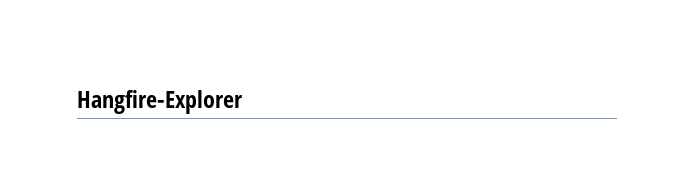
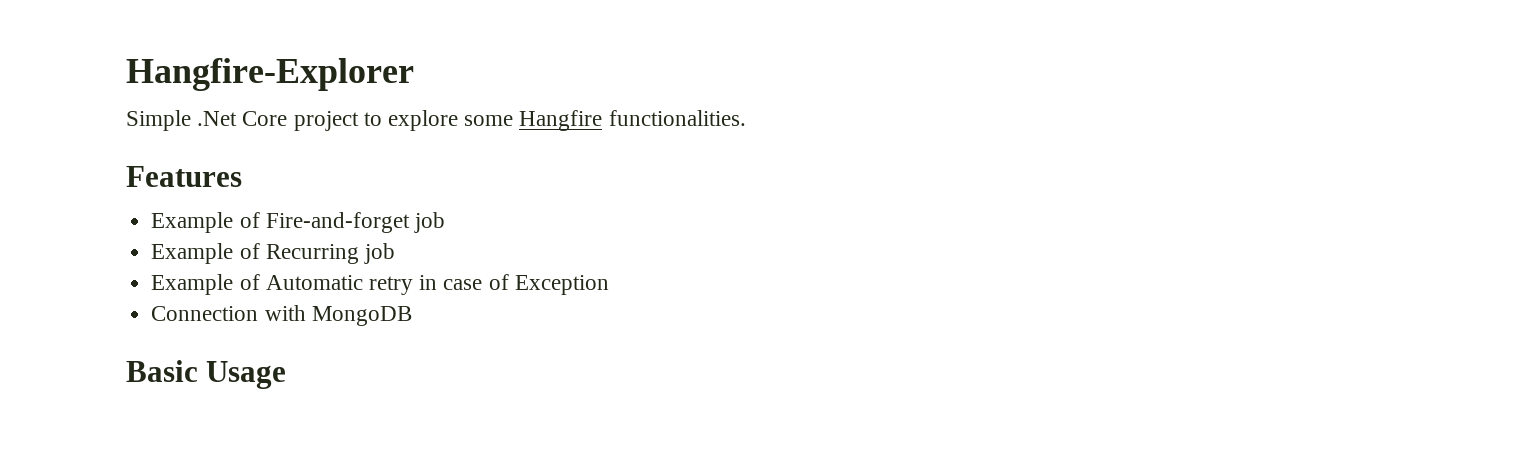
+ Simple .Net Core project to explore some Hangfire functionalities.
+ Features
+ Example of Fire-and-forget job
+ Example of Recurring job
+ Example of Automatic retry in case of Exception
+ Connection with MongoDB
+ Basic Usage

